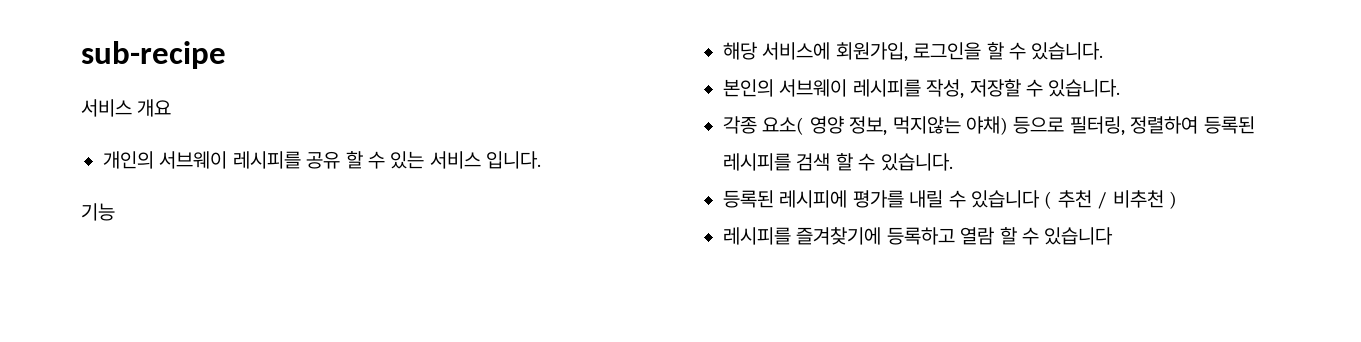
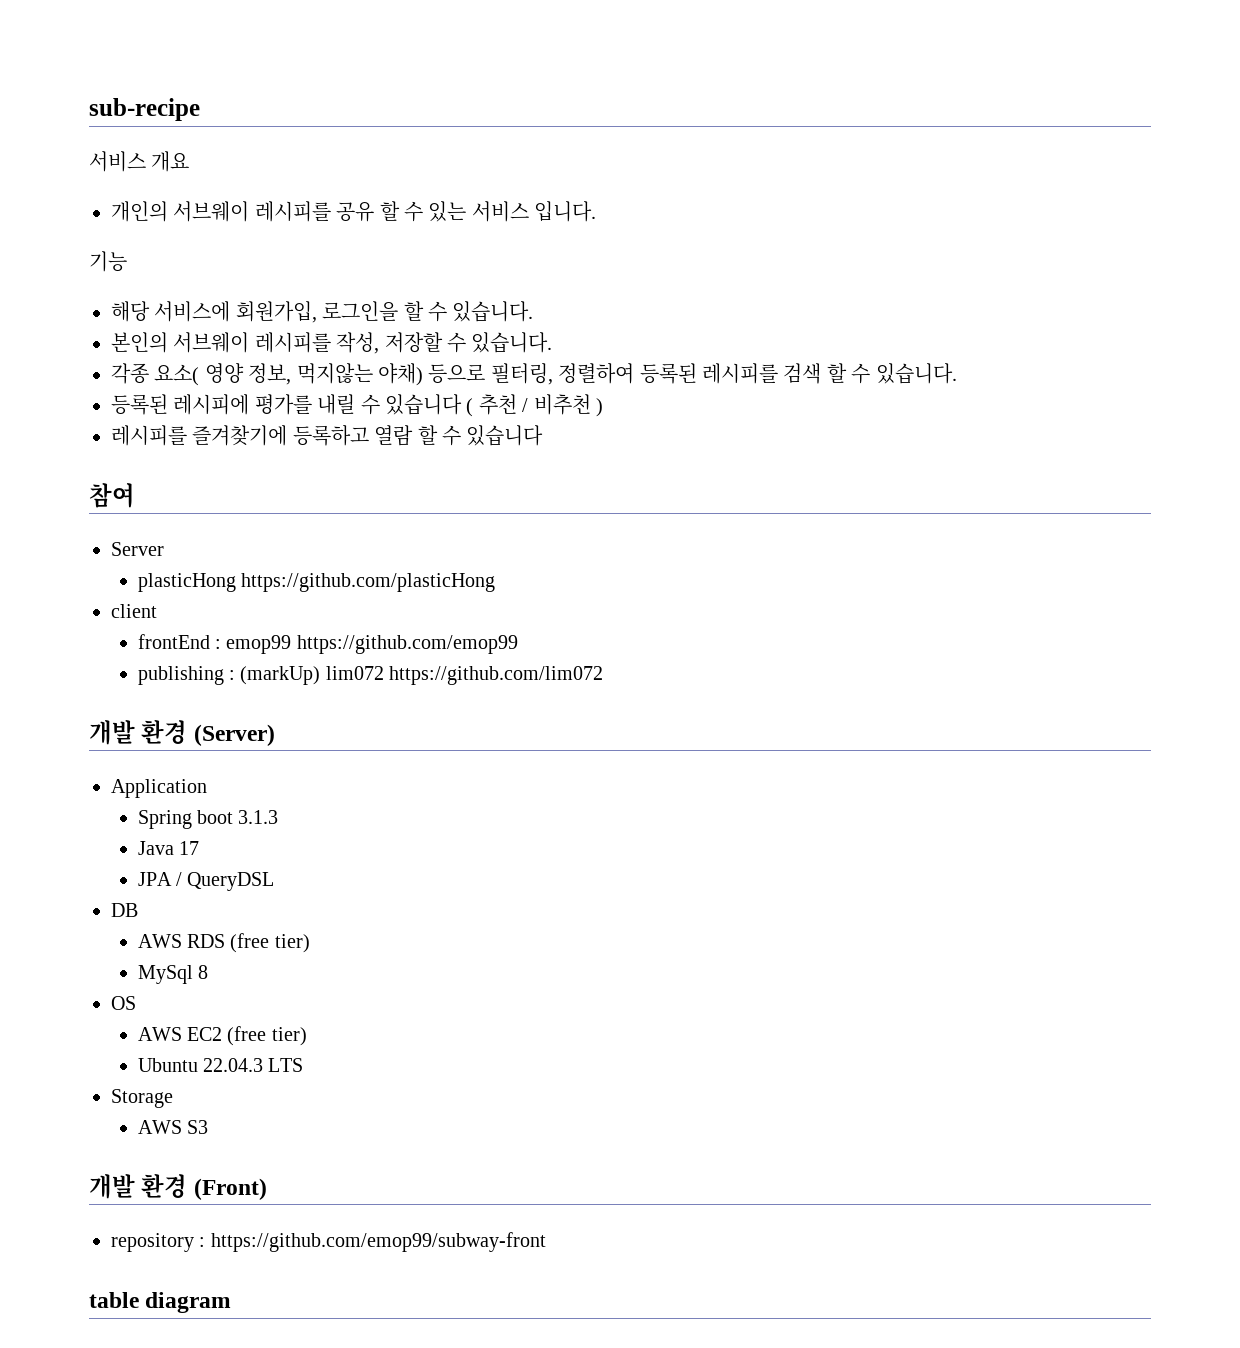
+ 참여
+ Server
+ plasticHong https://github.com/plasticHong
+ client
+ frontEnd : emop99 https://github.com/emop99
+ publishing : (markUp) lim072 https://github.com/lim072
+ 개발 환경 (Server)
+ Application
+ Spring boot 3.1.3
+ Java 17
+ JPA / QueryDSL
+ DB
+ AWS RDS (free tier)
+ MySql 8
+ OS
+ AWS EC2 (free tier)
+ Ubuntu 22.04.3 LTS
+ Storage
+ AWS S3
+ 개발 환경 (Front)
+ repository : https://github.com/emop99/subway-front
+ table diagram

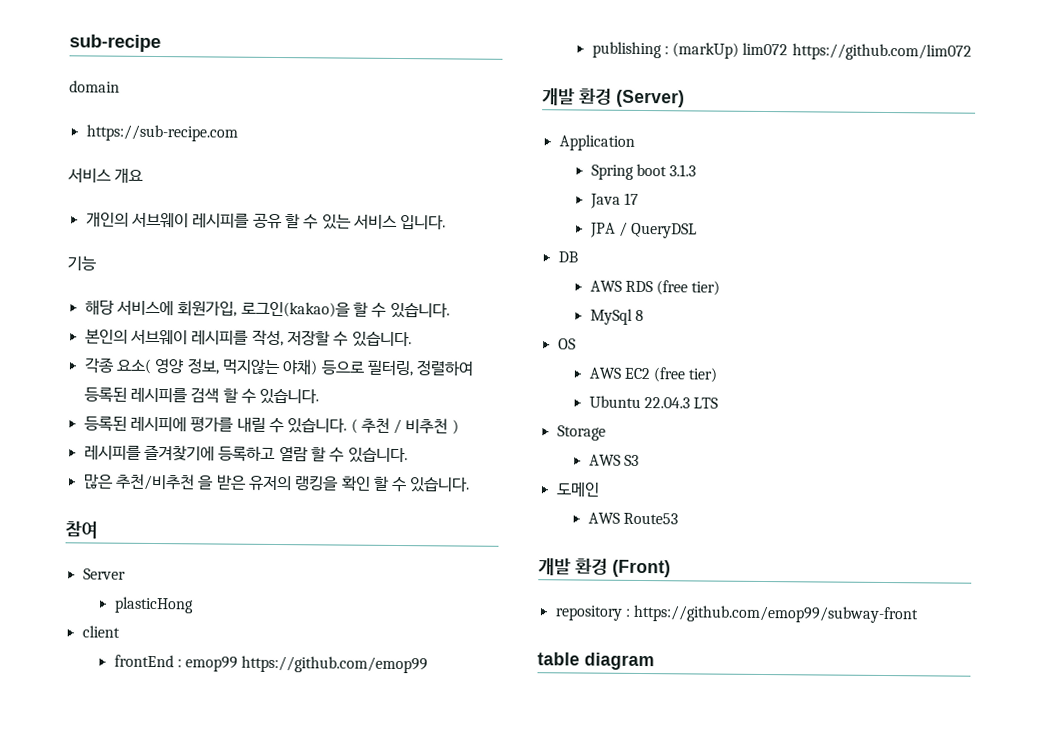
+ domain
+ https://sub-recipe.com
- 해당 서비스에 회원가입, 로그인을 할 수 있습니다.
+ 해당 서비스에 회원가입, 로그인(kakao)을 할 수 있습니다.
- 등록된 레시피에 평가를 내릴 수 있습니다 ( 추천 / 비추천 )
+ 등록된 레시피에 평가를 내릴 수 있습니다. ( 추천 / 비추천 )
- 레시피를 즐겨찾기에 등록하고 열람 할 수 있습니다
+ 레시피를 즐겨찾기에 등록하고 열람 할 수 있습니다.
+ 많은 추천/비추천 을 받은 유저의 랭킹을 확인 할 수 있습니다.
- plasticHong https://github.com/plasticHong
+ plasticHong
+ 도메인
+ AWS Route53

